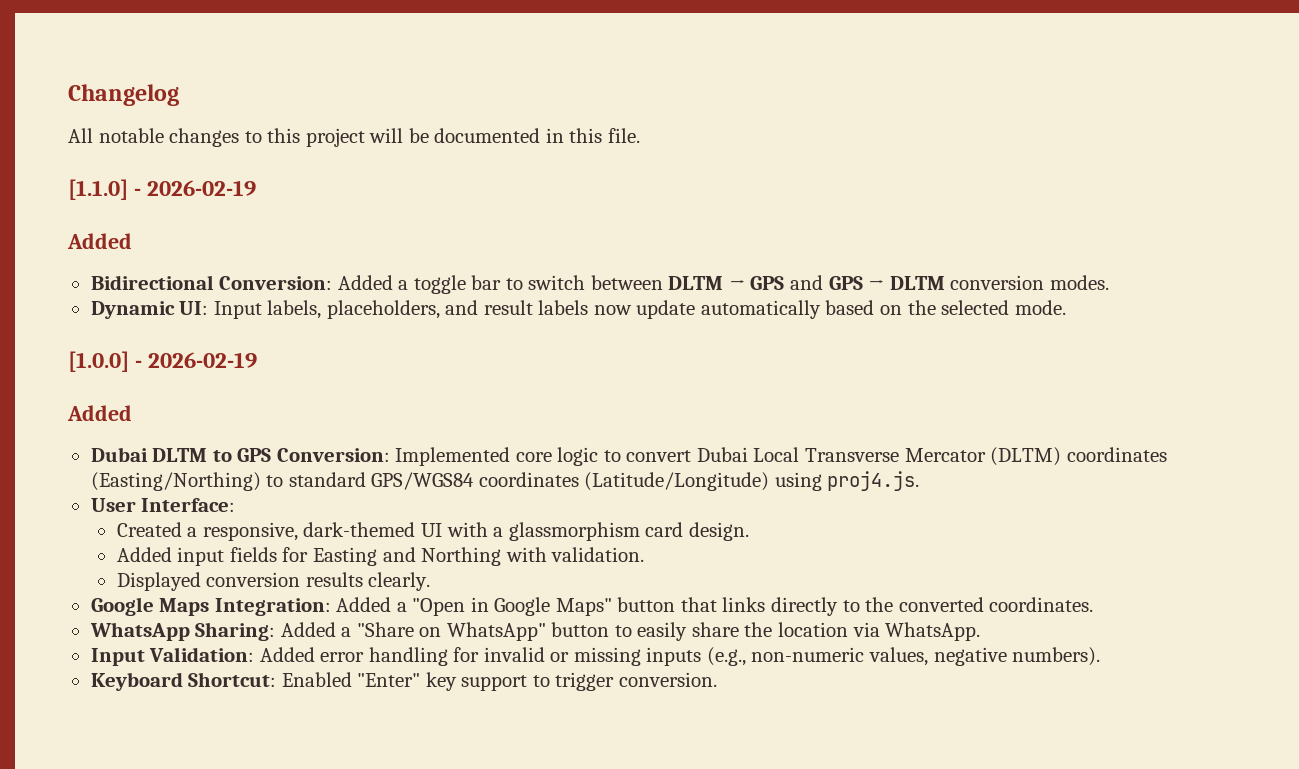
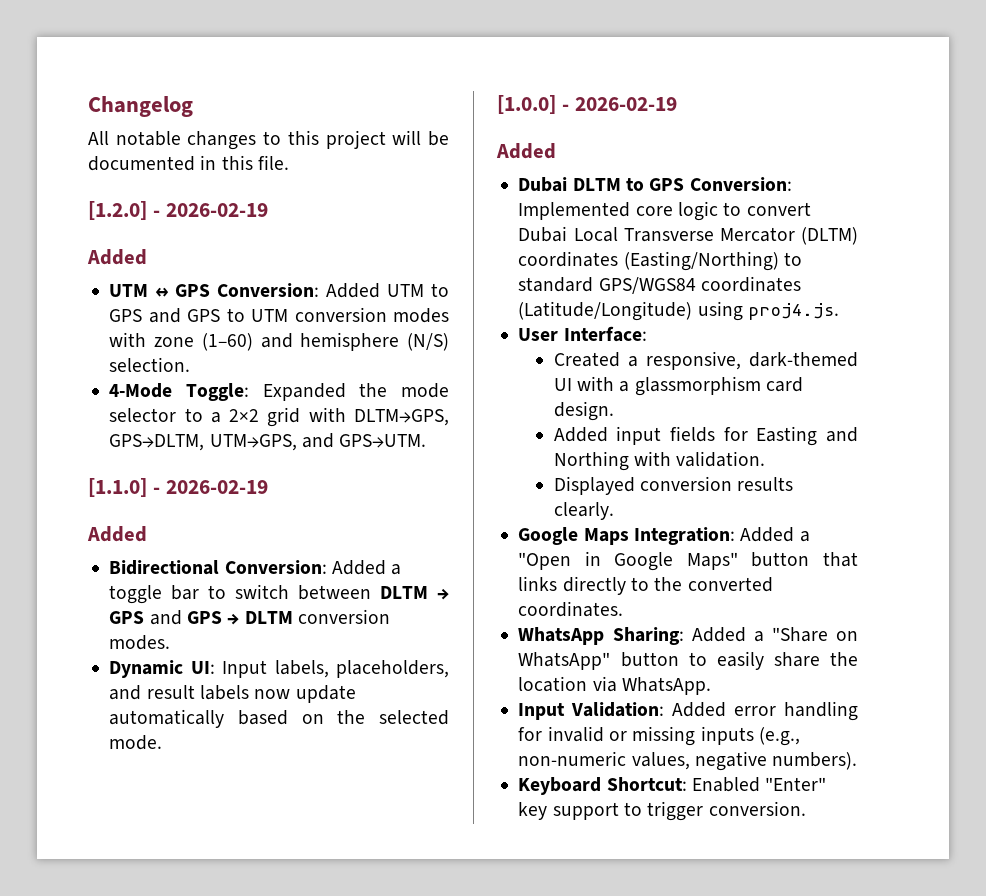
+ [1.2.0] - 2026-02-19
+ Added
+ UTM ↔ GPS Conversion: Added UTM to GPS and GPS to UTM conversion modes with zone (1–60) and hemisphere (N/S) selection.
+ 4-Mode Toggle: Expanded the mode selector to a 2×2 grid with DLTM→GPS, GPS→DLTM, UTM→GPS, and GPS→UTM.

